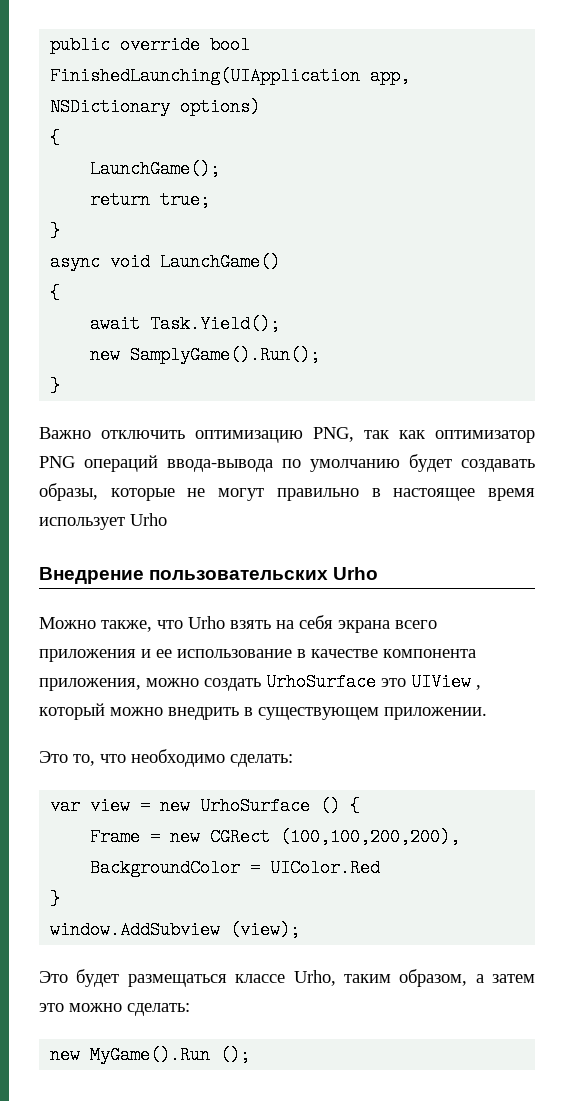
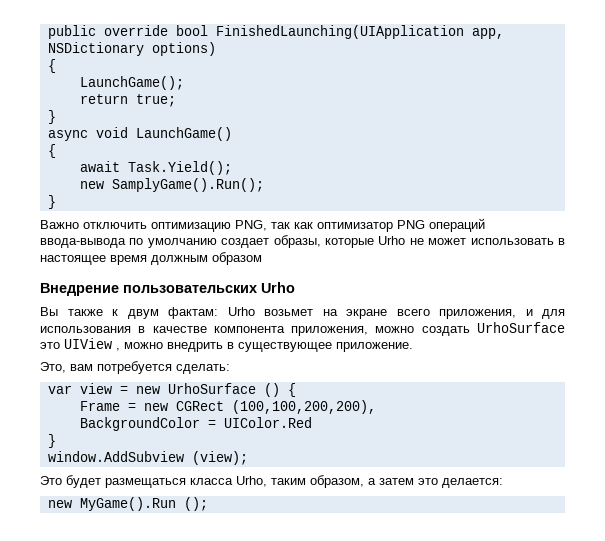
- Важно отключить оптимизацию PNG, так как оптимизатор PNG операций ввода-вывода по умолчанию будет создавать образы, которые не могут правильно в настоящее время использует Urho
+ Важно отключить оптимизацию PNG, так как оптимизатор PNG операций ввода-вывода по умолчанию создает образы, которые Urho не может использовать в настоящее время должным образом
- Можно также, что Urho взять на себя экрана всего приложения и ее использование в качестве компонента приложения, можно создать UrhoSurface это UIView , который можно внедрить в существующем приложении.
- Это то, что необходимо сделать:
+ Вы также к двум фактам: Urho возьмет на экране всего приложения, и для использования в качестве компонента приложения, можно создать UrhoSurface это UIView , можно внедрить в существующее приложение.
+ Это, вам потребуется сделать:
- Это будет размещаться классе Urho, таким образом, а затем это можно сделать:
+ Это будет размещаться класса Urho, таким образом, а затем это делается:

